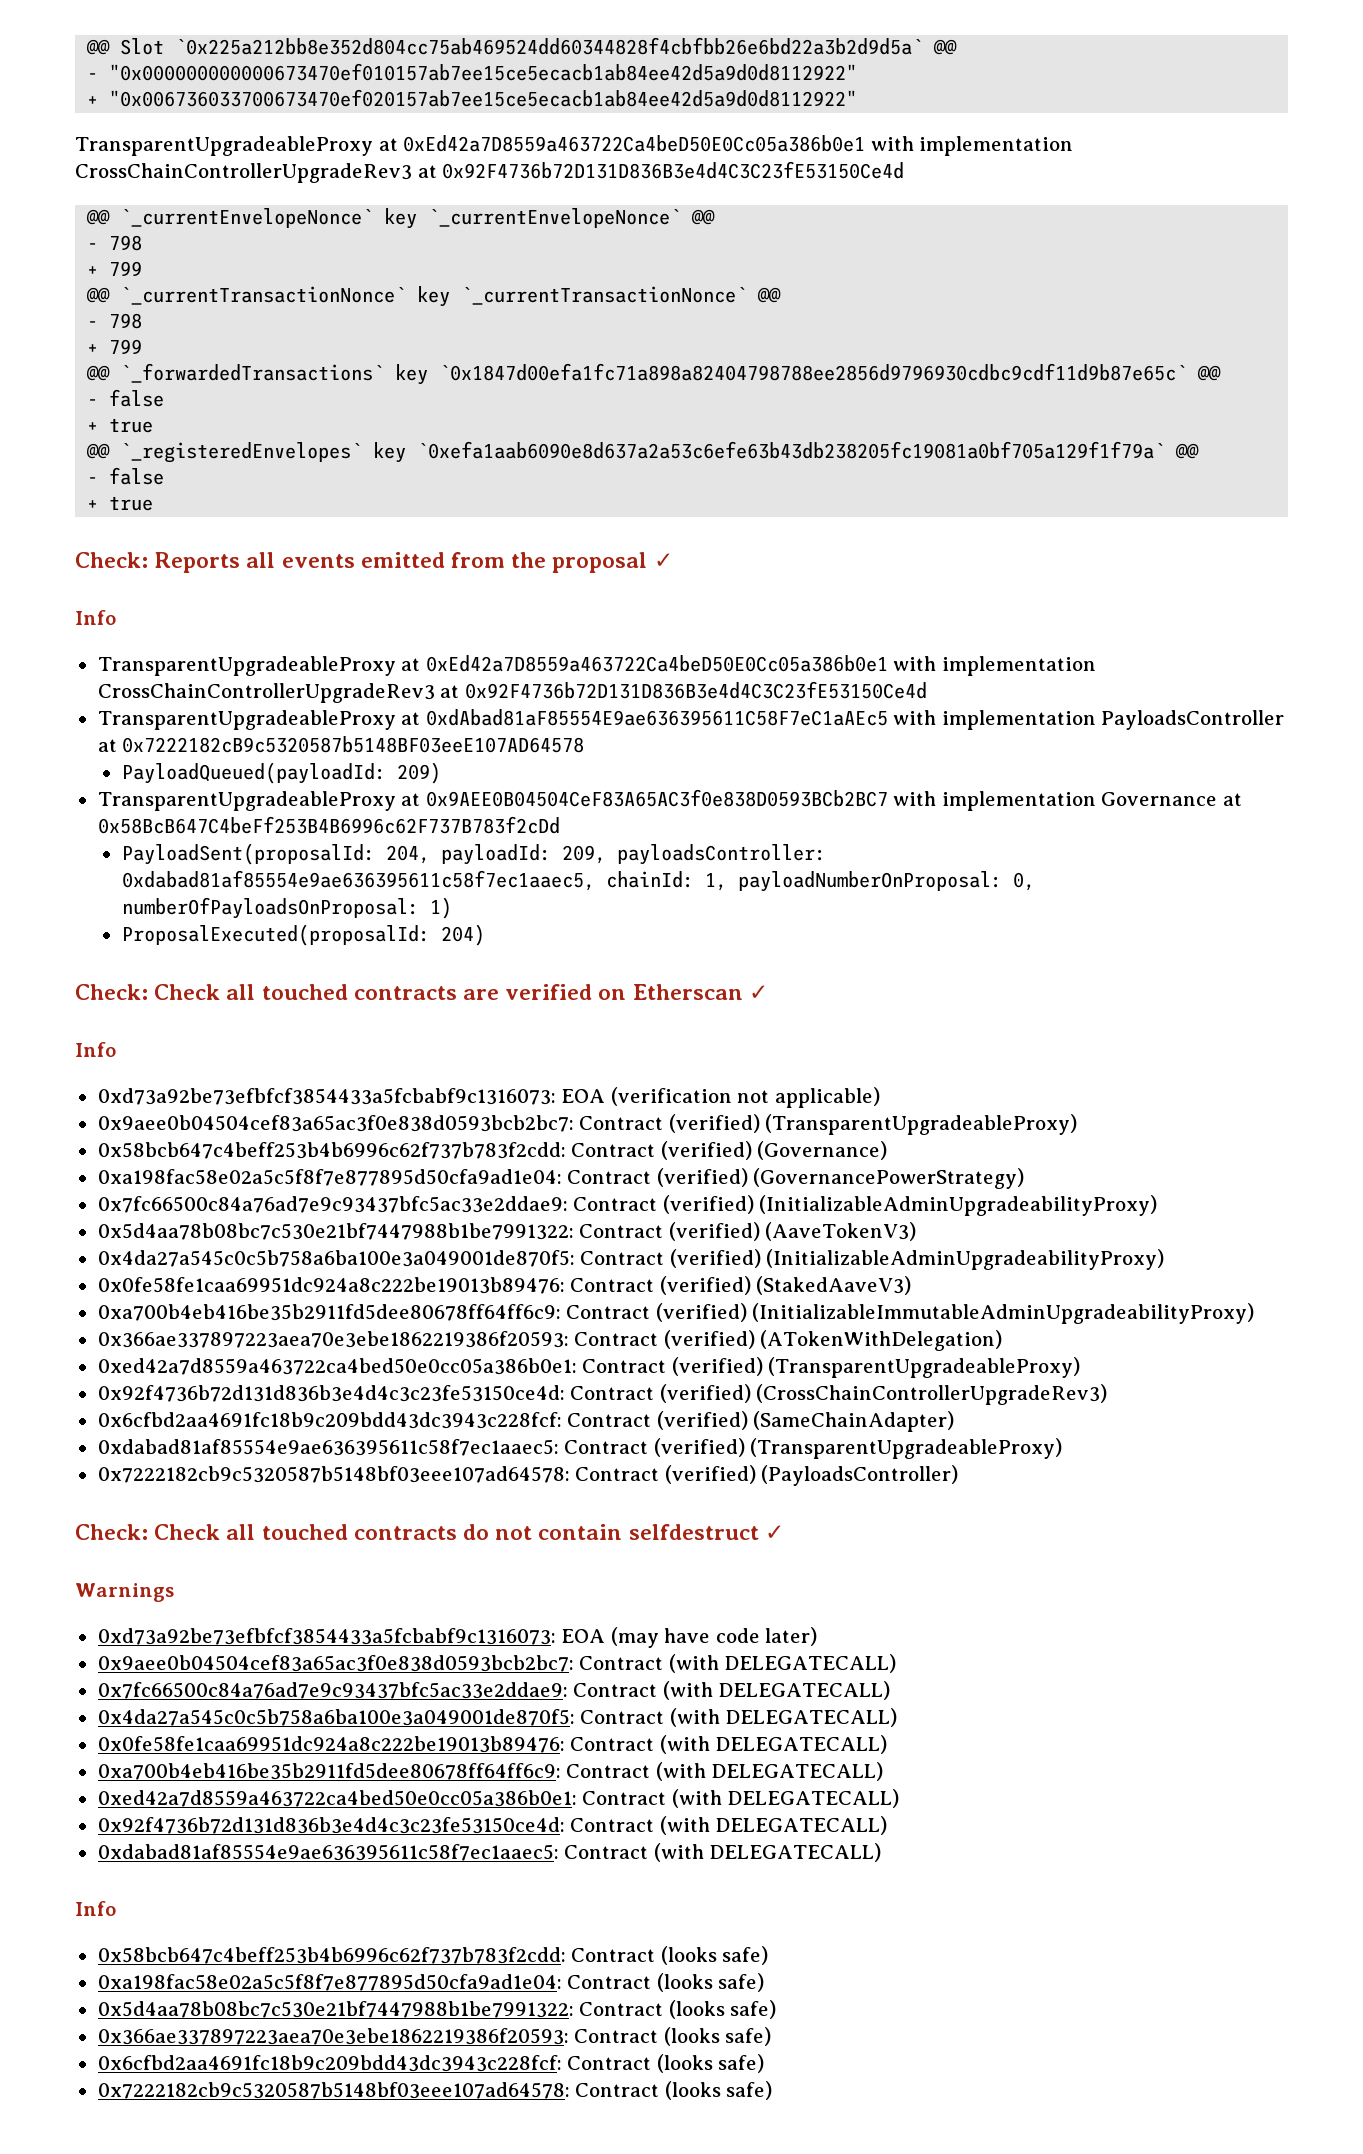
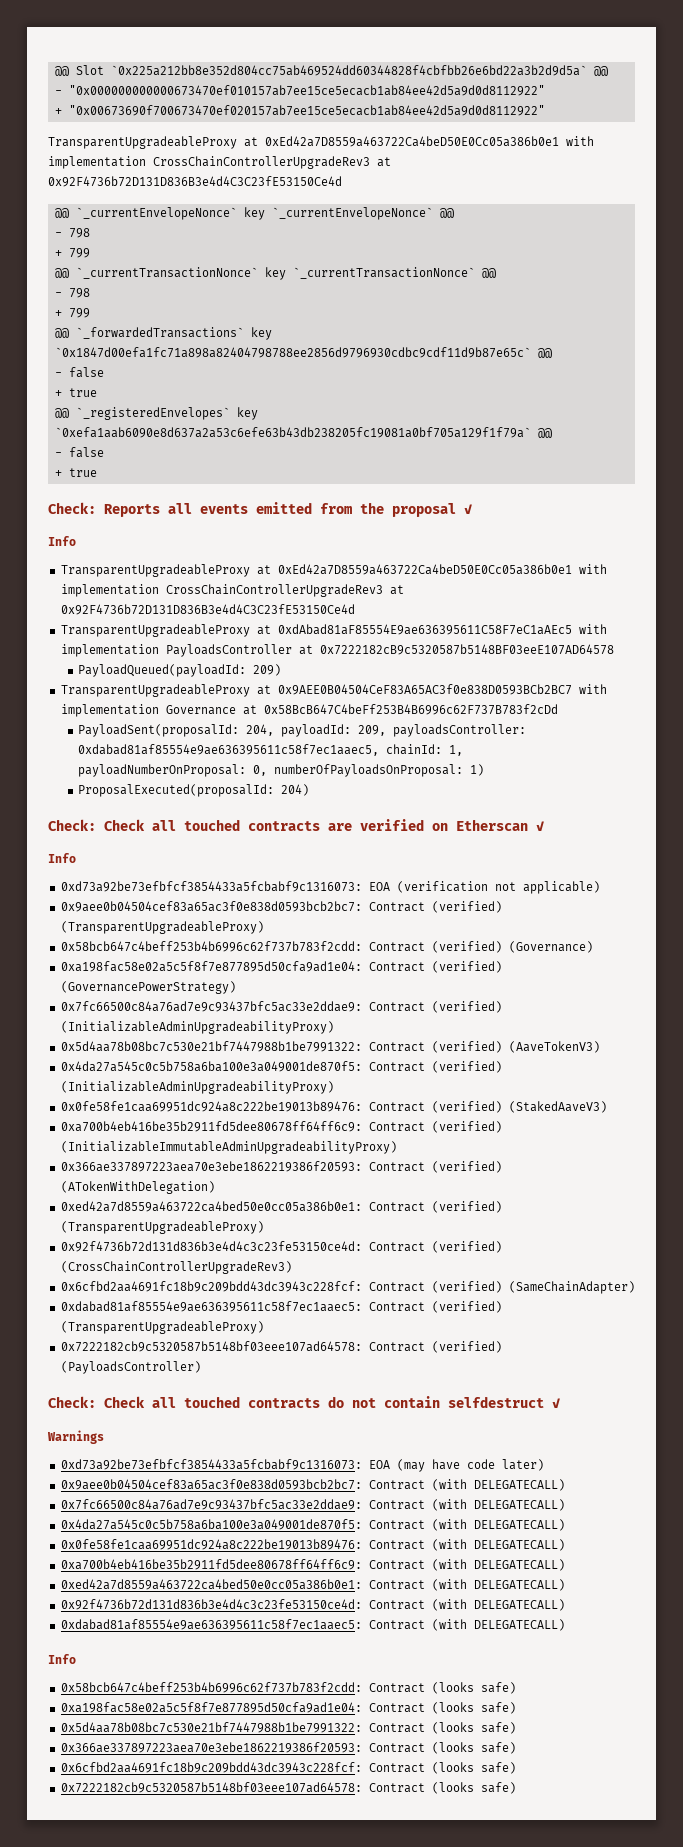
- + "0x006736033700673470ef020157ab7ee15ce5ecacb1ab84ee42d5a9d0d8112922"
+ + "0x00673690f700673470ef020157ab7ee15ce5ecacb1ab84ee42d5a9d0d8112922"

